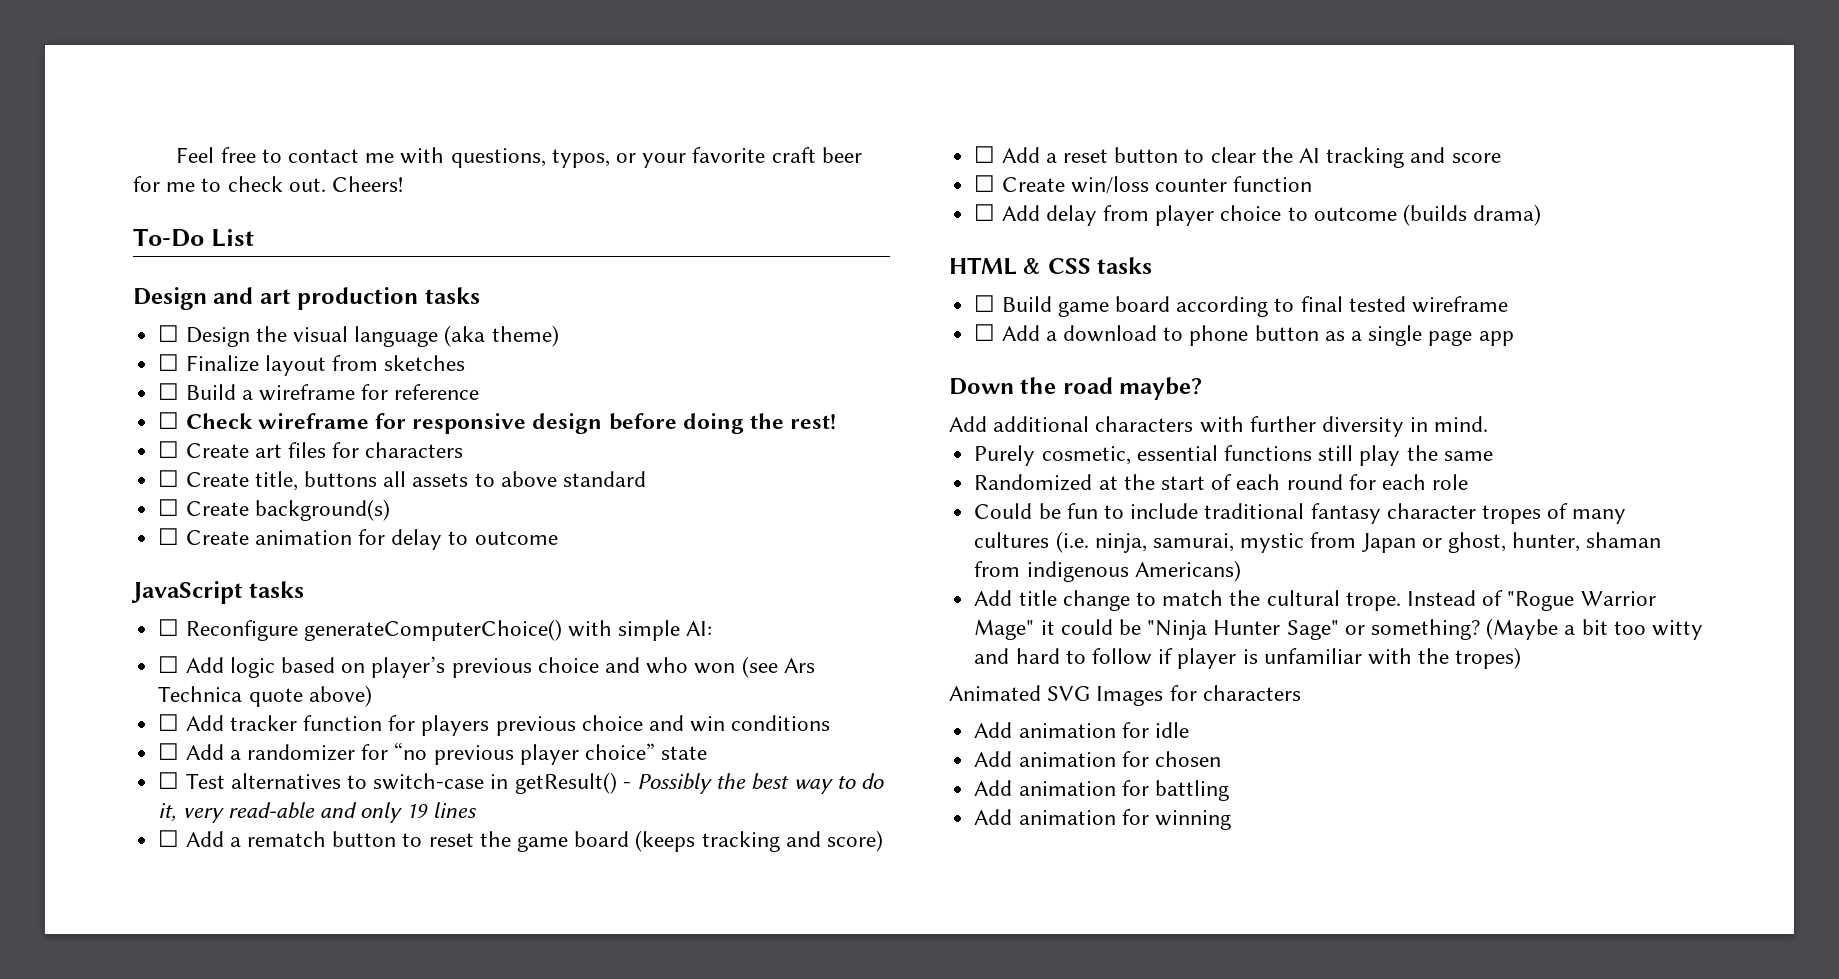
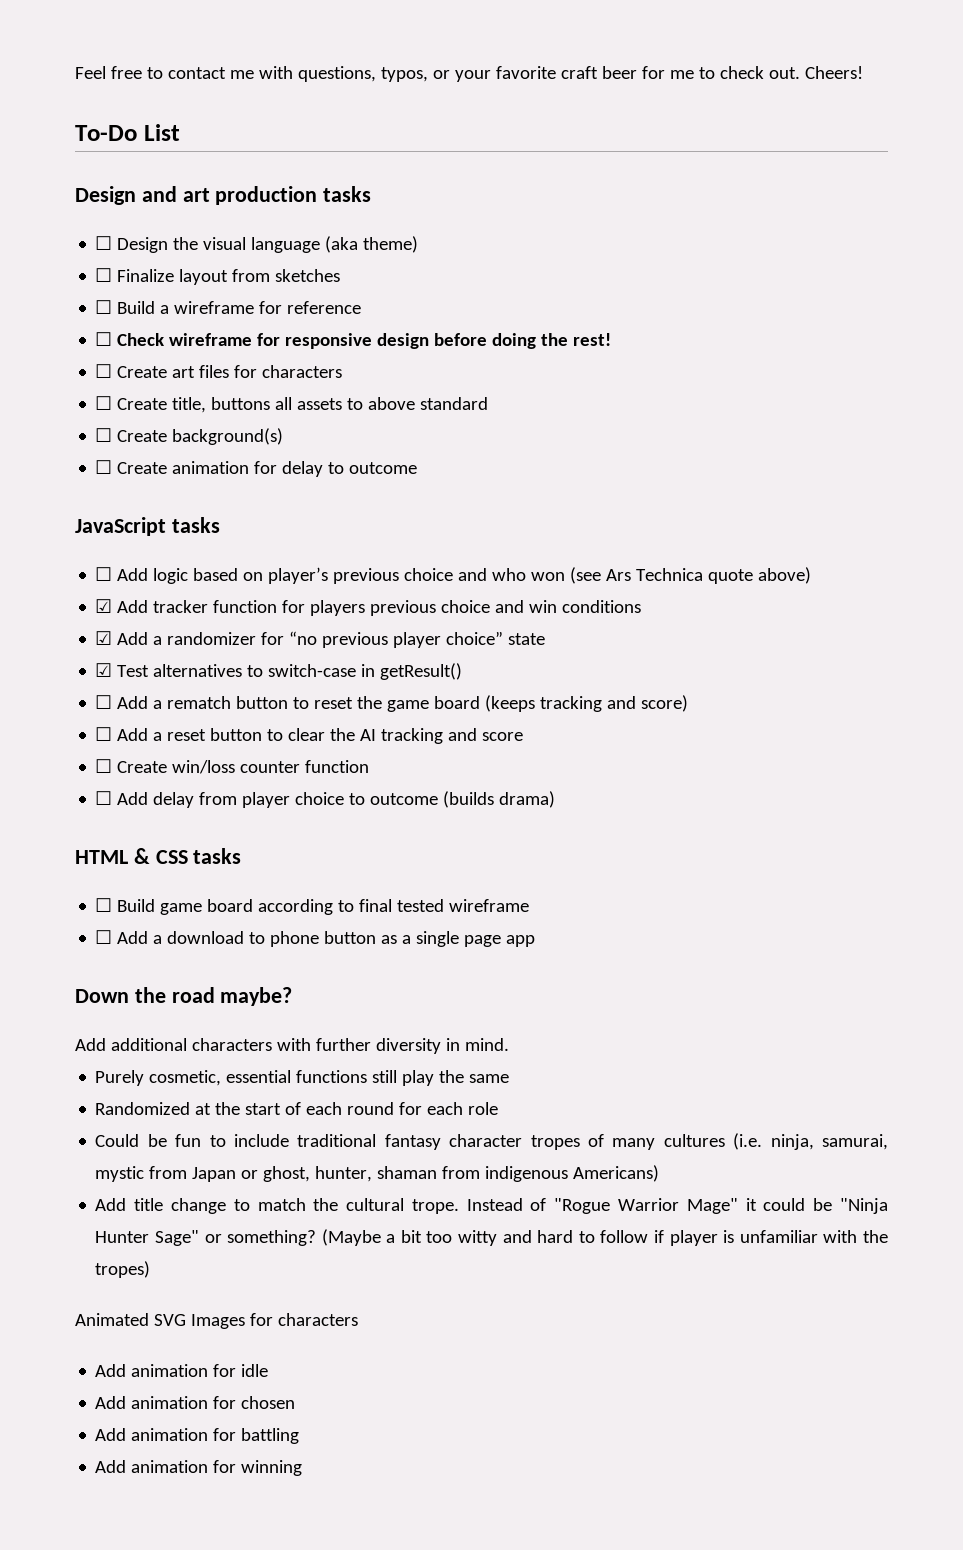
- ☐ Reconfigure generateComputerChoice() with simple AI:
- ☐ Add tracker function for players previous choice and win conditions
+ ☑ Add tracker function for players previous choice and win conditions
- ☐ Add a randomizer for “no previous player choice” state
+ ☑ Add a randomizer for “no previous player choice” state
- ☐ Test alternatives to switch-case in getResult() - Possibly the best way to do it, very read-able and only 19 lines
+ ☑ Test alternatives to switch-case in getResult()

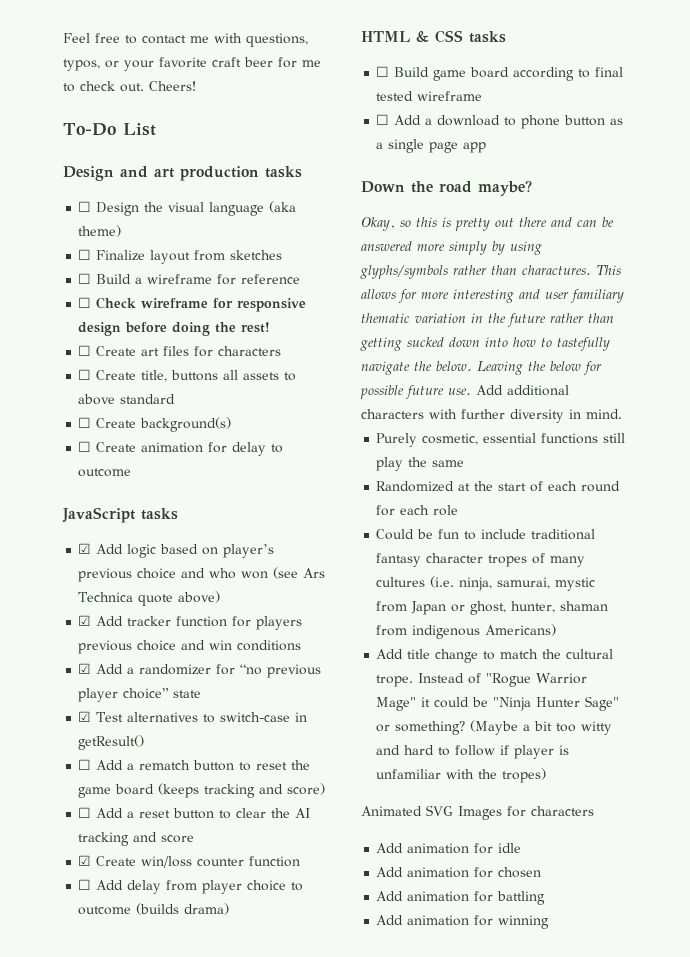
- ☐ Add logic based on player’s previous choice and who won (see Ars Technica quote above)
+ ☑ Add logic based on player’s previous choice and who won (see Ars Technica quote above)
- ☐ Create win/loss counter function
+ ☑ Create win/loss counter function
+ Okay, so this is pretty out there and can be answered more simply by using glyphs/symbols rather than charactures. This allows for more interesting and user familiary thematic variation in the future rather than getting sucked down into how to tastefully navigate the below. Leaving the below for possible future use.

